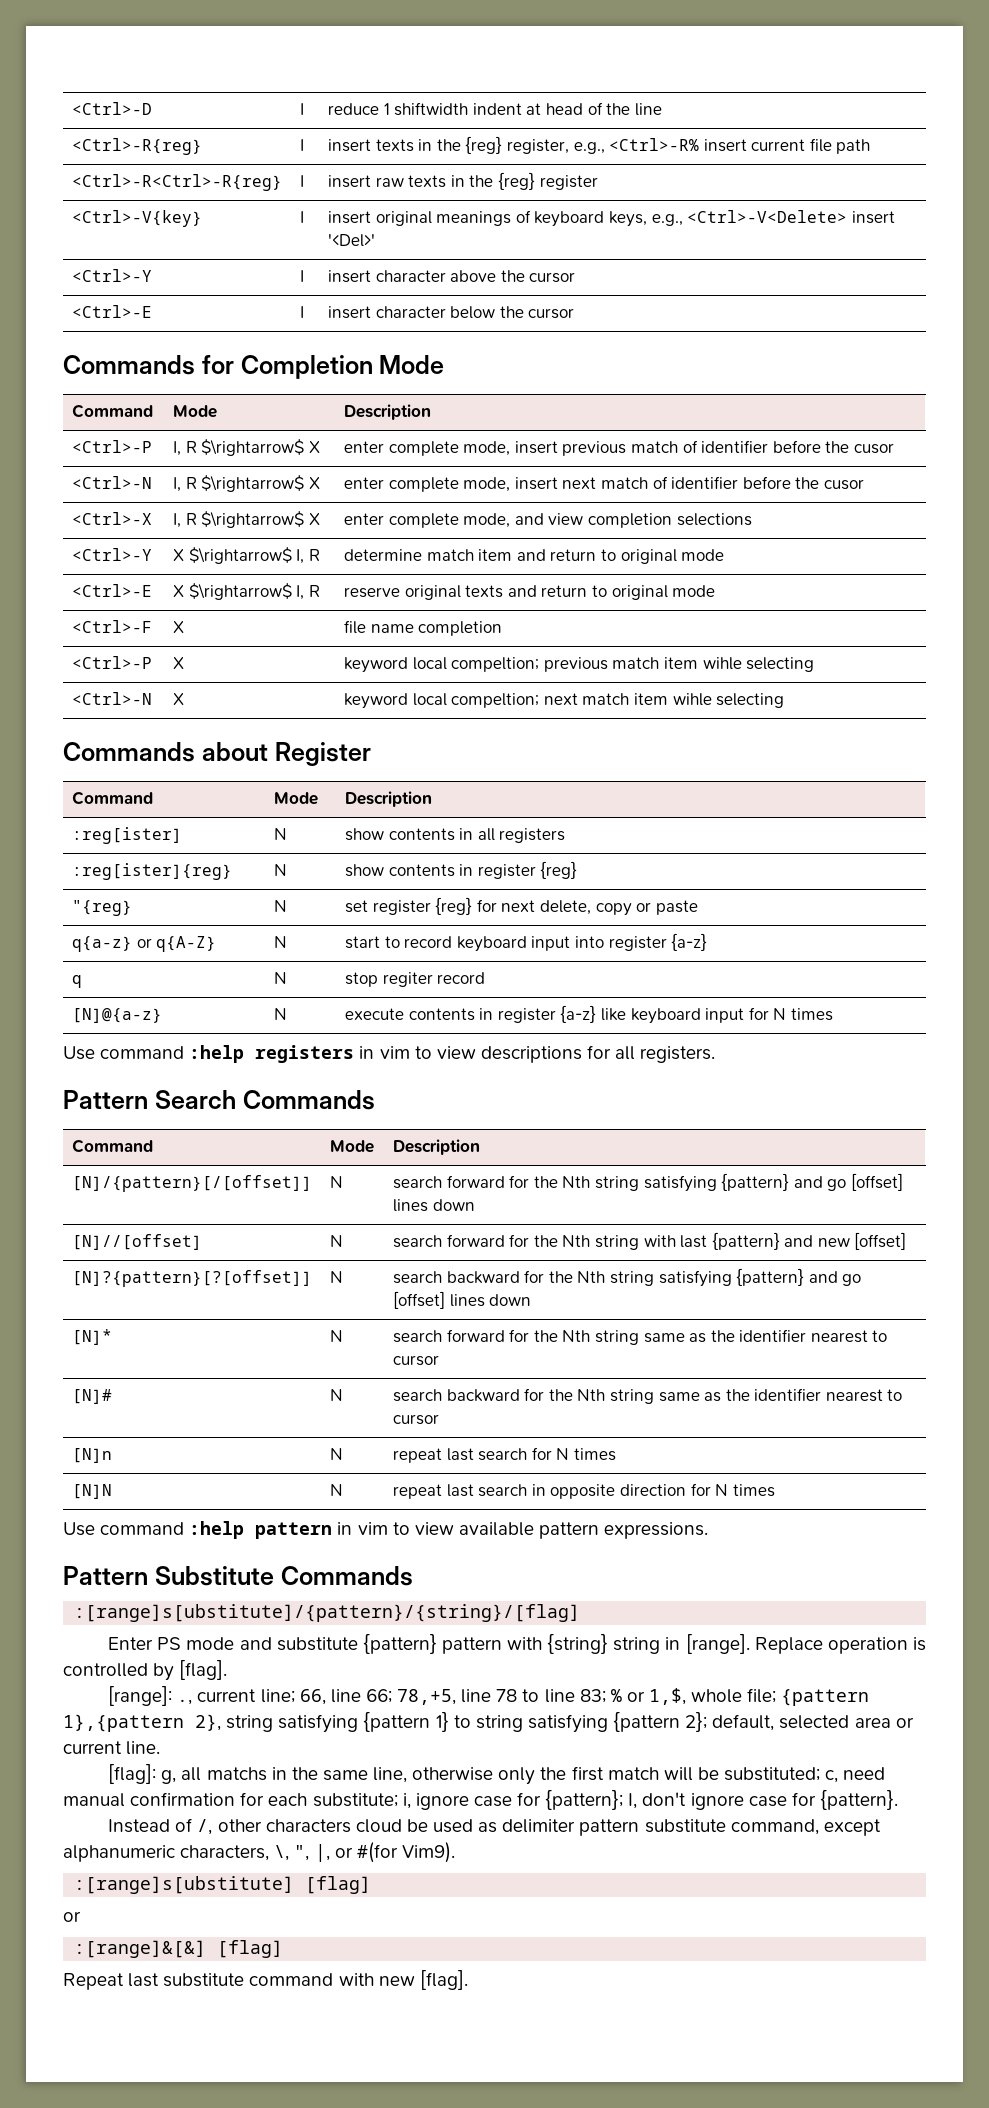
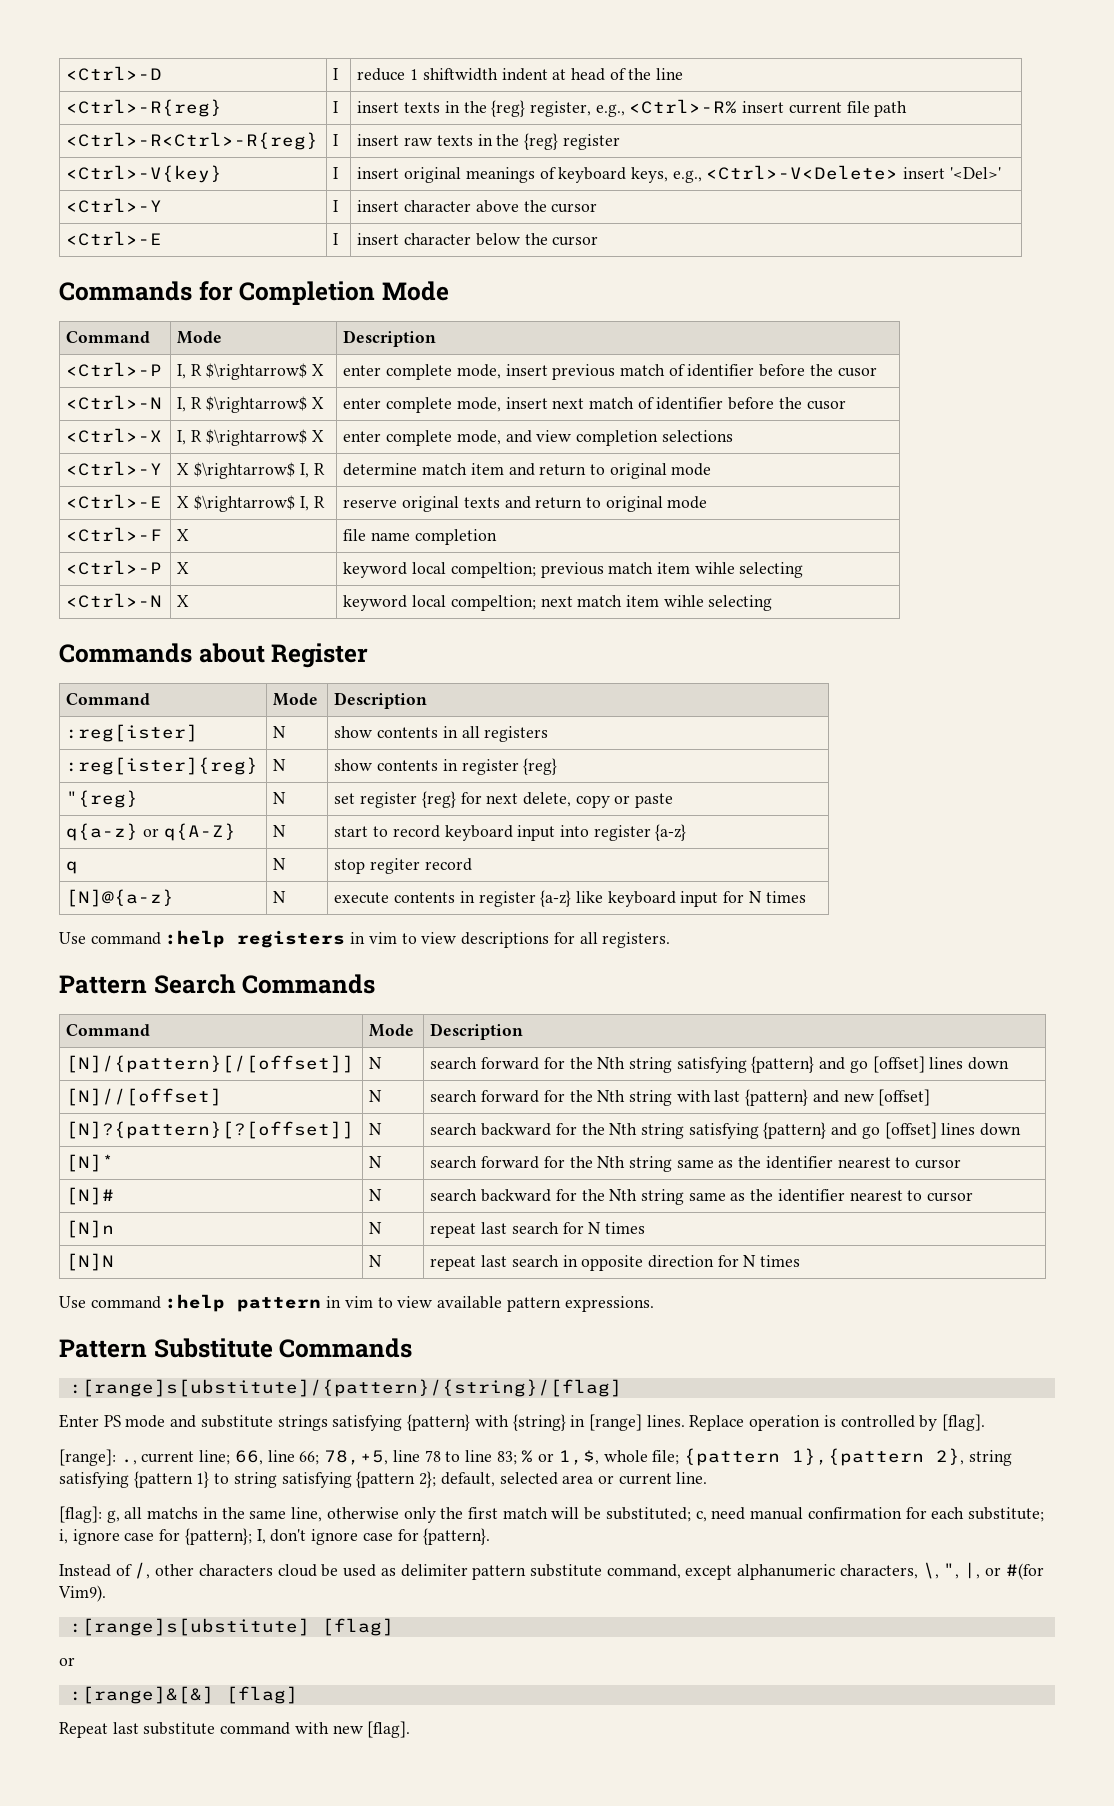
- Enter PS mode and substitute {pattern} pattern with {string} string in [range].
+ Enter PS mode and substitute strings satisfying {pattern} with {string} in [range] lines.

